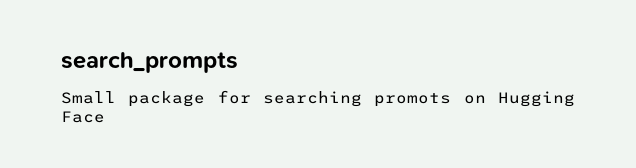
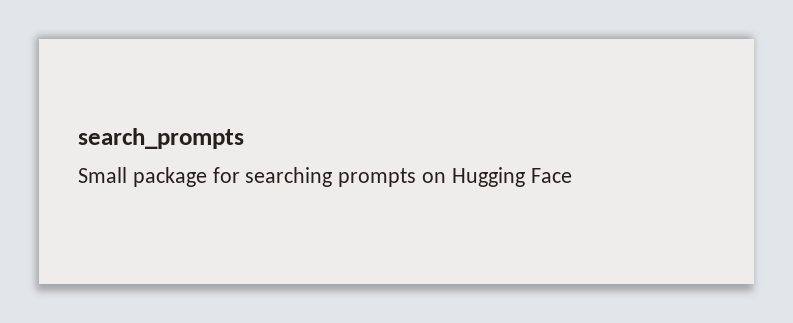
- Small package for searching promots on Hugging Face
+ Small package for searching prompts on Hugging Face

